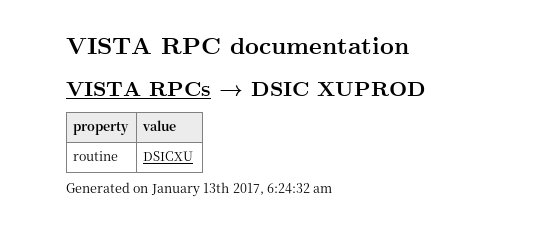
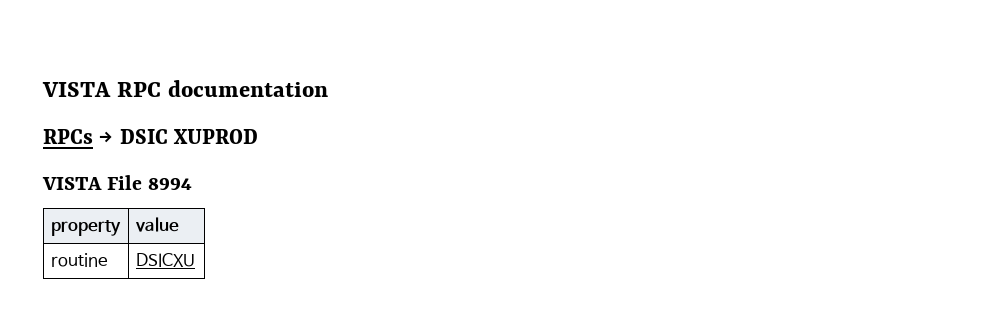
- VISTA RPCs → DSIC XUPROD
+ RPCs → DSIC XUPROD
+ VISTA File 8994
- Generated on January 13th 2017, 6:24:32 am

